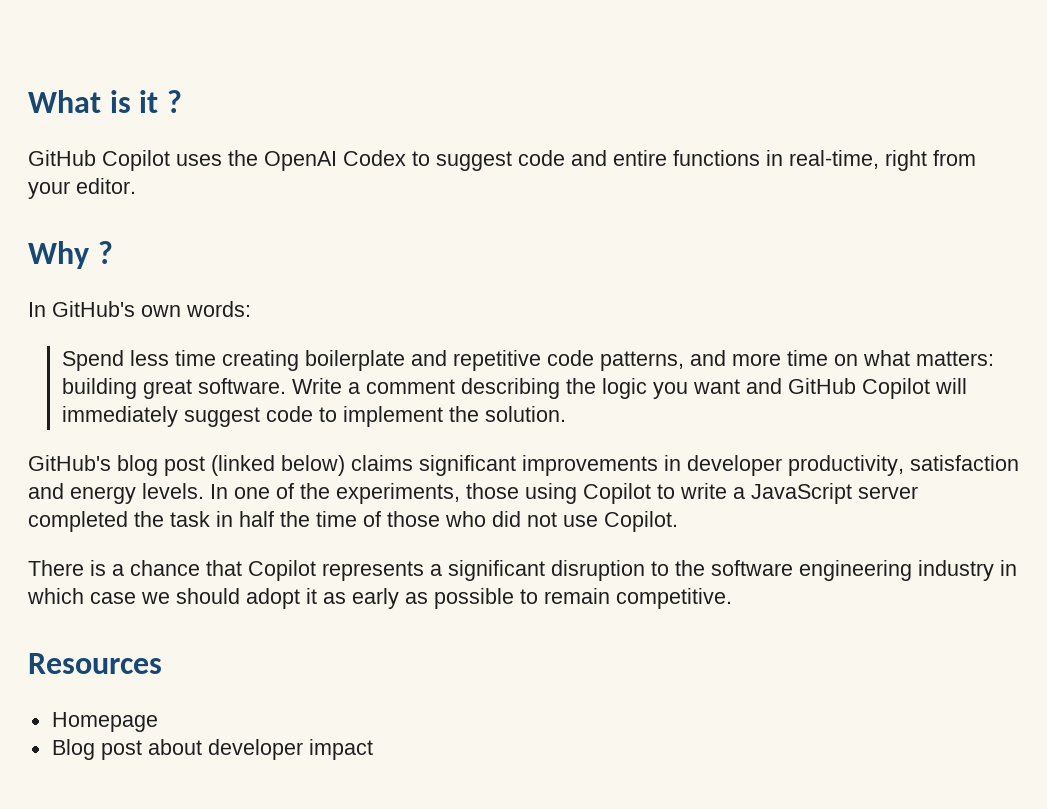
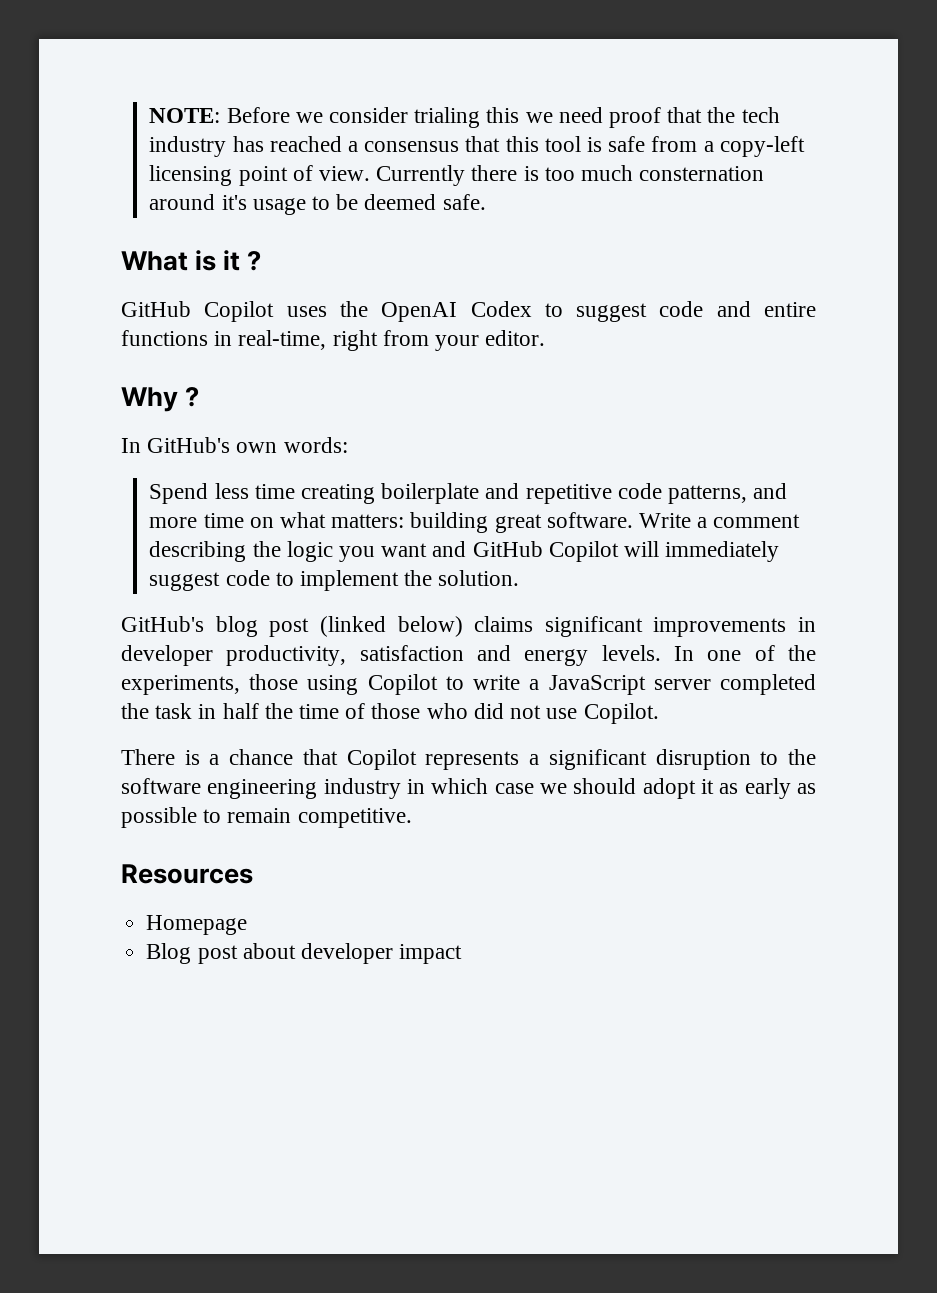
+ NOTE: Before we consider trialing this we need proof that the tech industry has reached a consensus that this tool is safe from a copy-left licensing point of view. Currently there is too much consternation around it's usage to be deemed safe.

